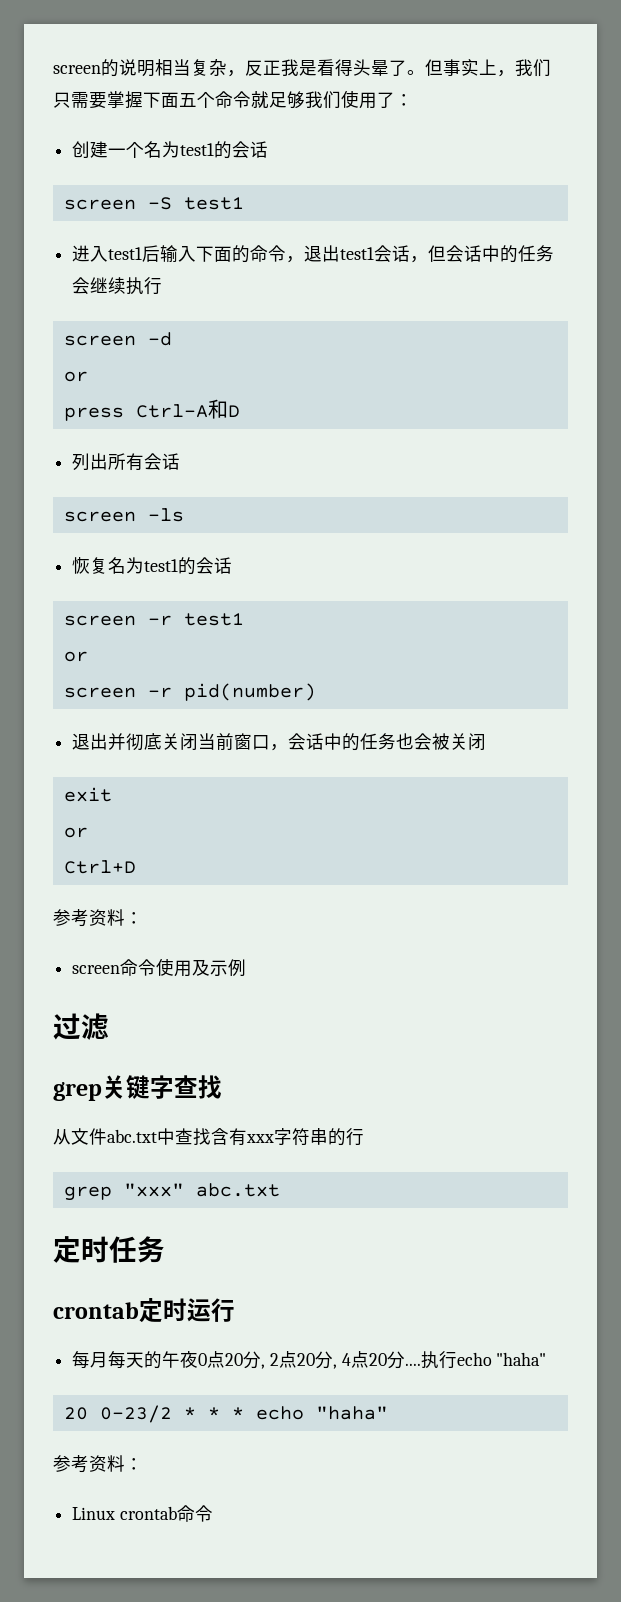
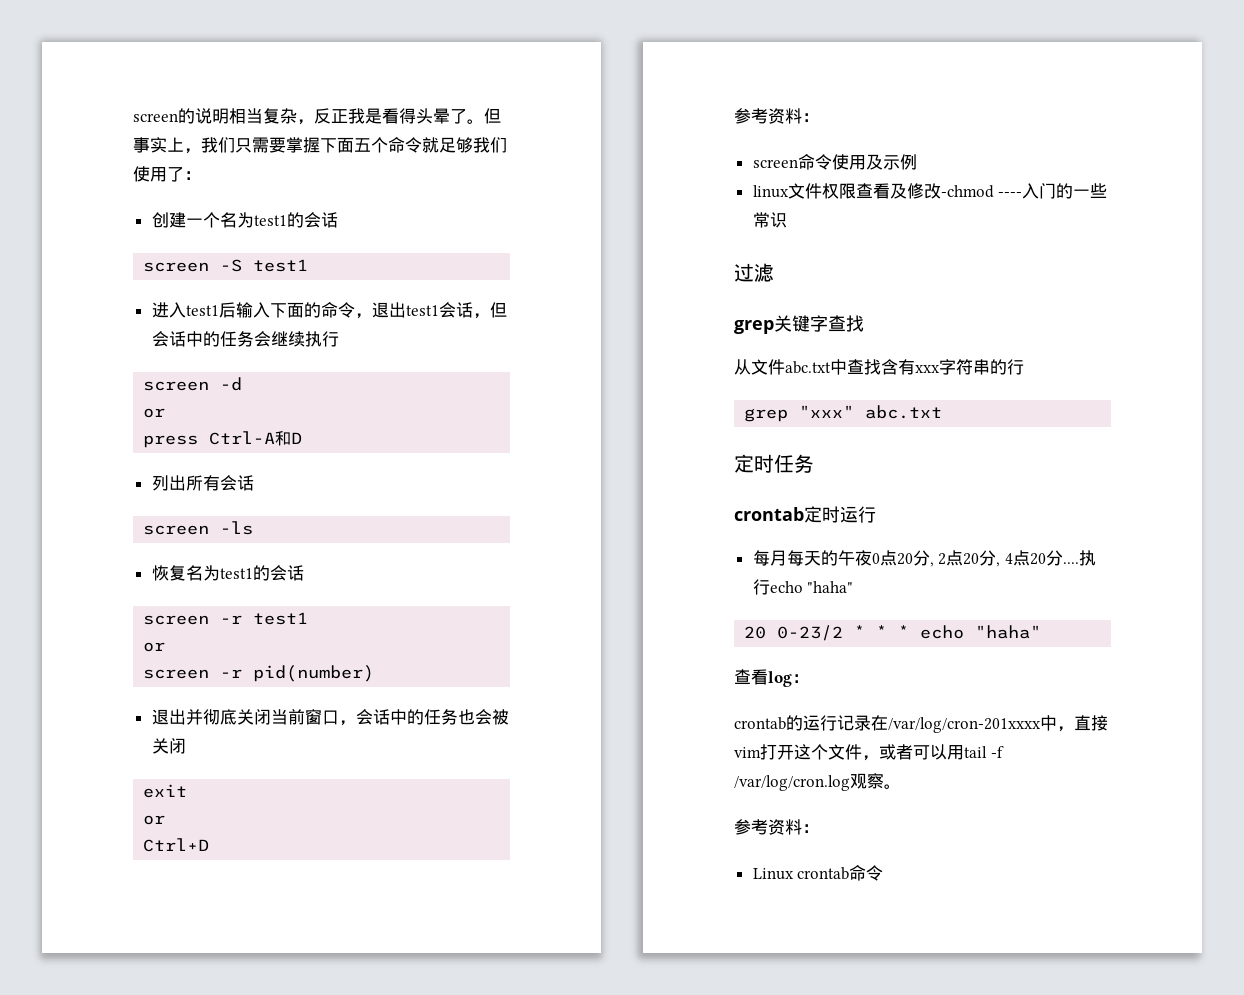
+ linux文件权限查看及修改-chmod ----入门的一些常识
+ 查看log：
+ crontab的运行记录在/var/log/cron-201xxxx中，直接vim打开这个文件，或者可以用tail -f /var/log/cron.log观察。

